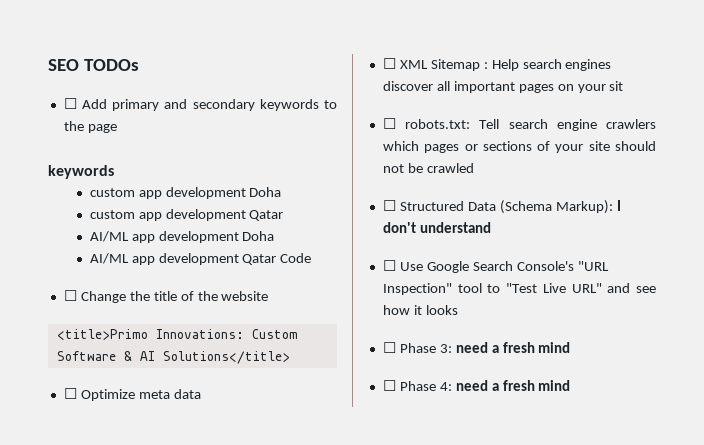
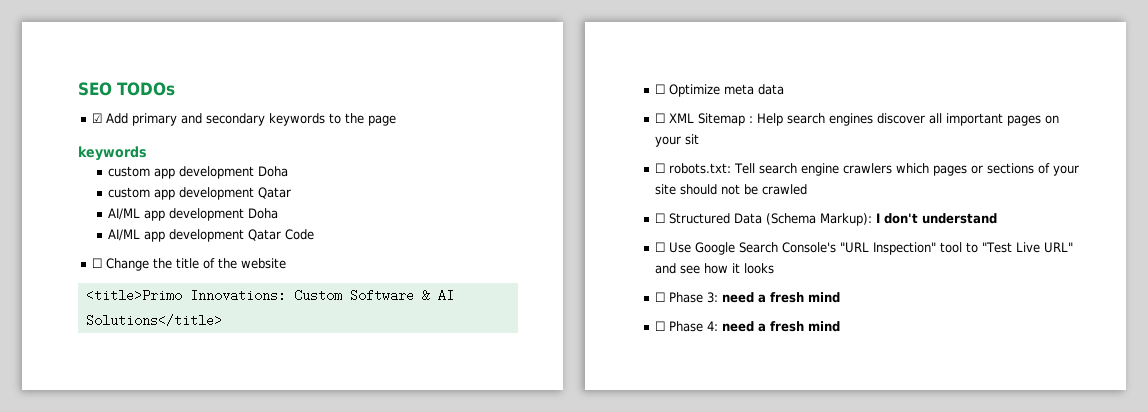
- ☐ Add primary and secondary keywords to the page
+ ☑ Add primary and secondary keywords to the page

